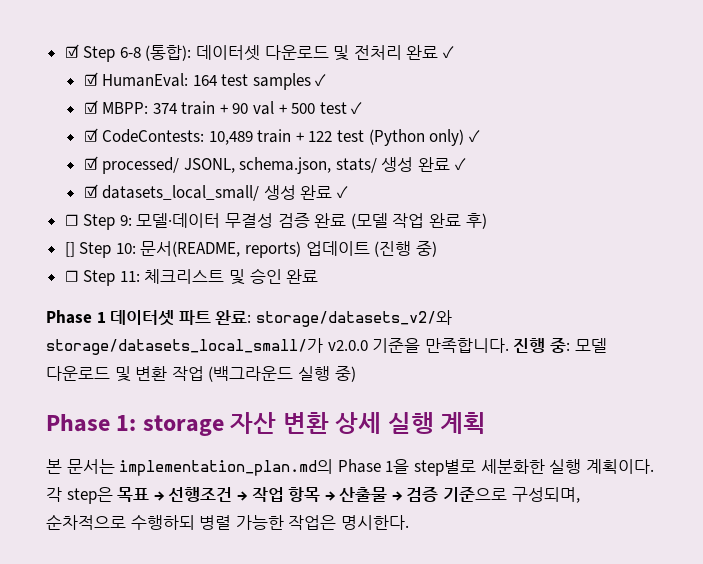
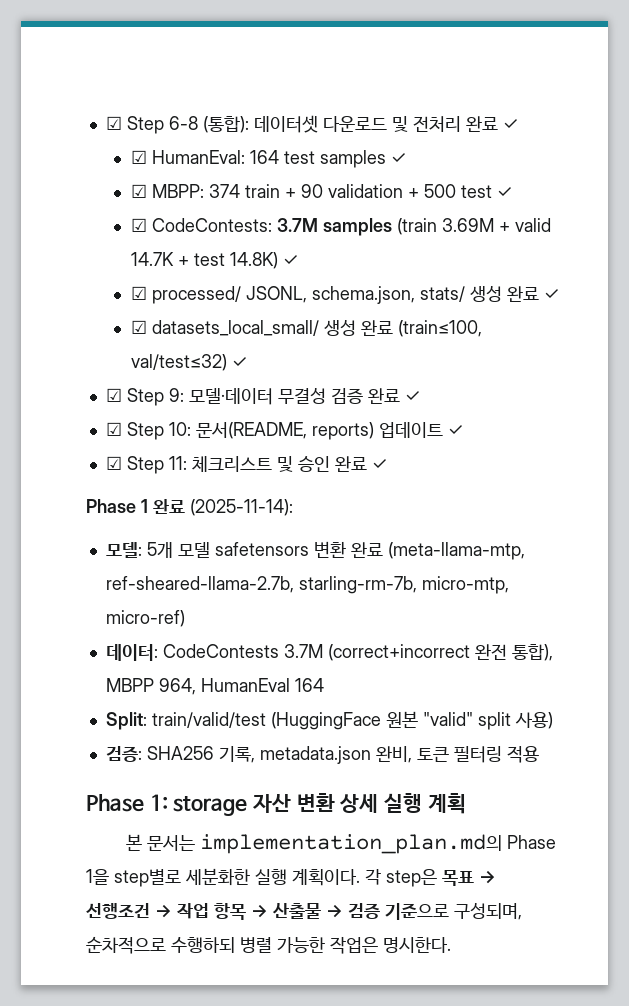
- ☑ MBPP: 374 train + 90 val + 500 test ✓
+ ☑ MBPP: 374 train + 90 validation + 500 test ✓
- ☑ CodeContests: 10,489 train + 122 test (Python only) ✓
+ ☑ CodeContests: 3.7M samples (train 3.69M + valid 14.7K + test 14.8K) ✓
- ☑ datasets_local_small/ 생성 완료 ✓
- ☐ Step 9: 모델·데이터 무결성 검증 완료 (모델 작업 완료 후)
- [] Step 10: 문서(README, reports) 업데이트 (진행 중)
- ☐ Step 11: 체크리스트 및 승인 완료
+ ☑ datasets_local_small/ 생성 완료 (train≤100, val/test≤32) ✓
+ ☑ Step 9: 모델·데이터 무결성 검증 완료 ✓
+ ☑ Step 10: 문서(README, reports) 업데이트 ✓
+ ☑ Step 11: 체크리스트 및 승인 완료 ✓
- Phase 1 데이터셋 파트 완료: storage/datasets_v2/와 storage/datasets_local_small/가 v2.0.0 기준을 만족합니다. 진행 중: 모델 다운로드 및 변환 작업 (백그라운드 실행 중)
+ Phase 1 완료 (2025-11-14):
+ 모델: 5개 모델 safetensors 변환 완료 (meta-llama-mtp, ref-sheared-llama-2.7b, starling-rm-7b, micro-mtp, micro-ref)
+ 데이터: CodeContests 3.7M (correct+incorrect 완전 통합), MBPP 964, HumanEval 164
+ Split: train/valid/test (HuggingFace 원본 "valid" split 사용)
+ 검증: SHA256 기록, metadata.json 완비, 토큰 필터링 적용

